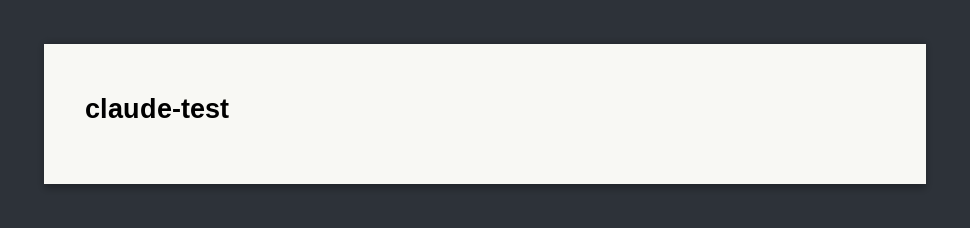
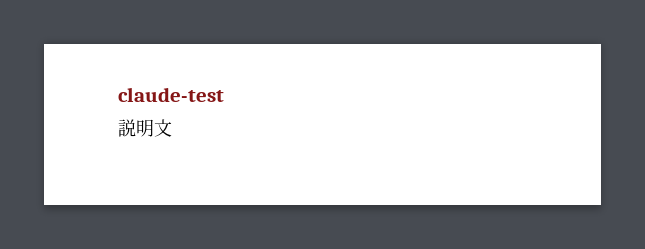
+ 説明文

